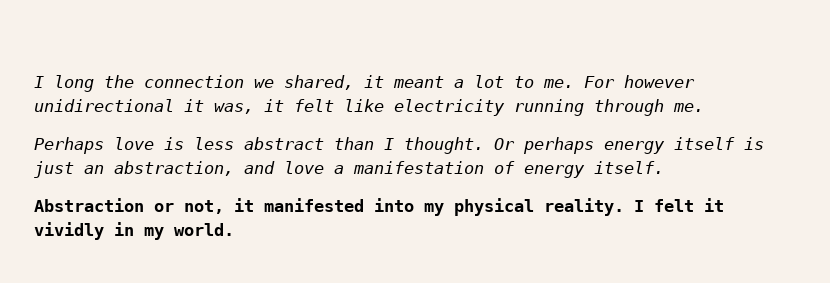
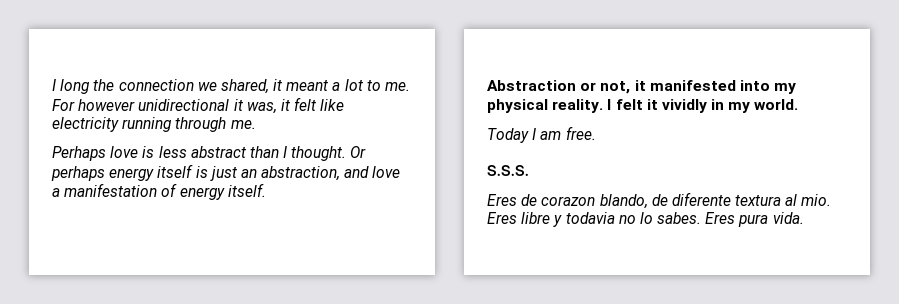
+ Today I am free.
+ S.S.S.
+ Eres de corazon blando, de diferente textura al mio. Eres libre y todavia no lo sabes. Eres pura vida.

